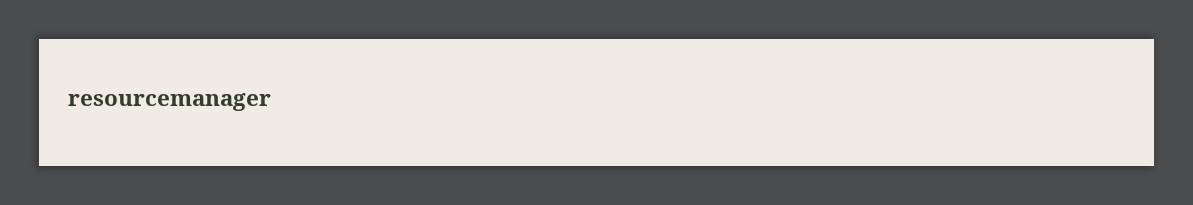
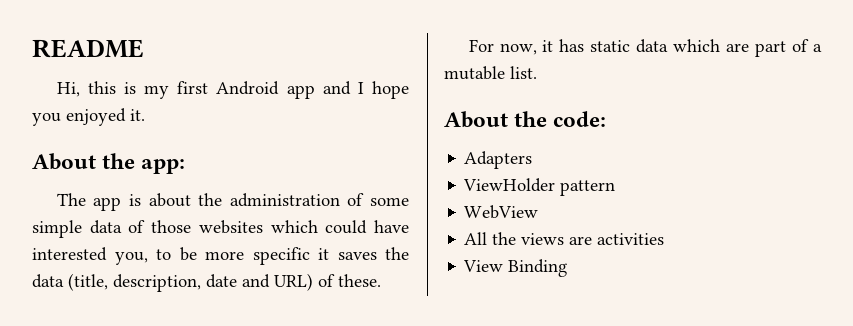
- resourcemanager
+ README
+ Hi, this is my first Android app and I hope you enjoyed it.
+ About the app:
+ The app is about the administration of some simple data of those websites which could have interested you, to be more specific it saves the data (title, description, date and URL) of these.
+ For now, it has static data which are part of a mutable list.
+ About the code:
+ Adapters
+ ViewHolder pattern
+ WebView
+ All the views are activities
+ View Binding

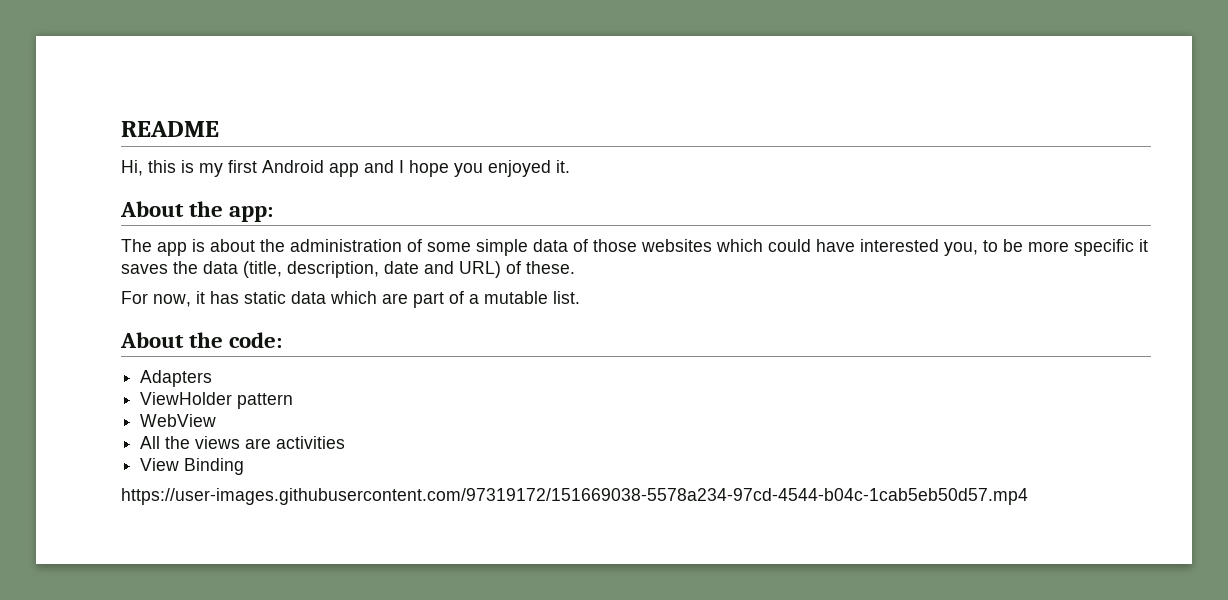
+ https://user-images.githubusercontent.com/97319172/151669038-5578a234-97cd-4544-b04c-1cab5eb50d57.mp4

